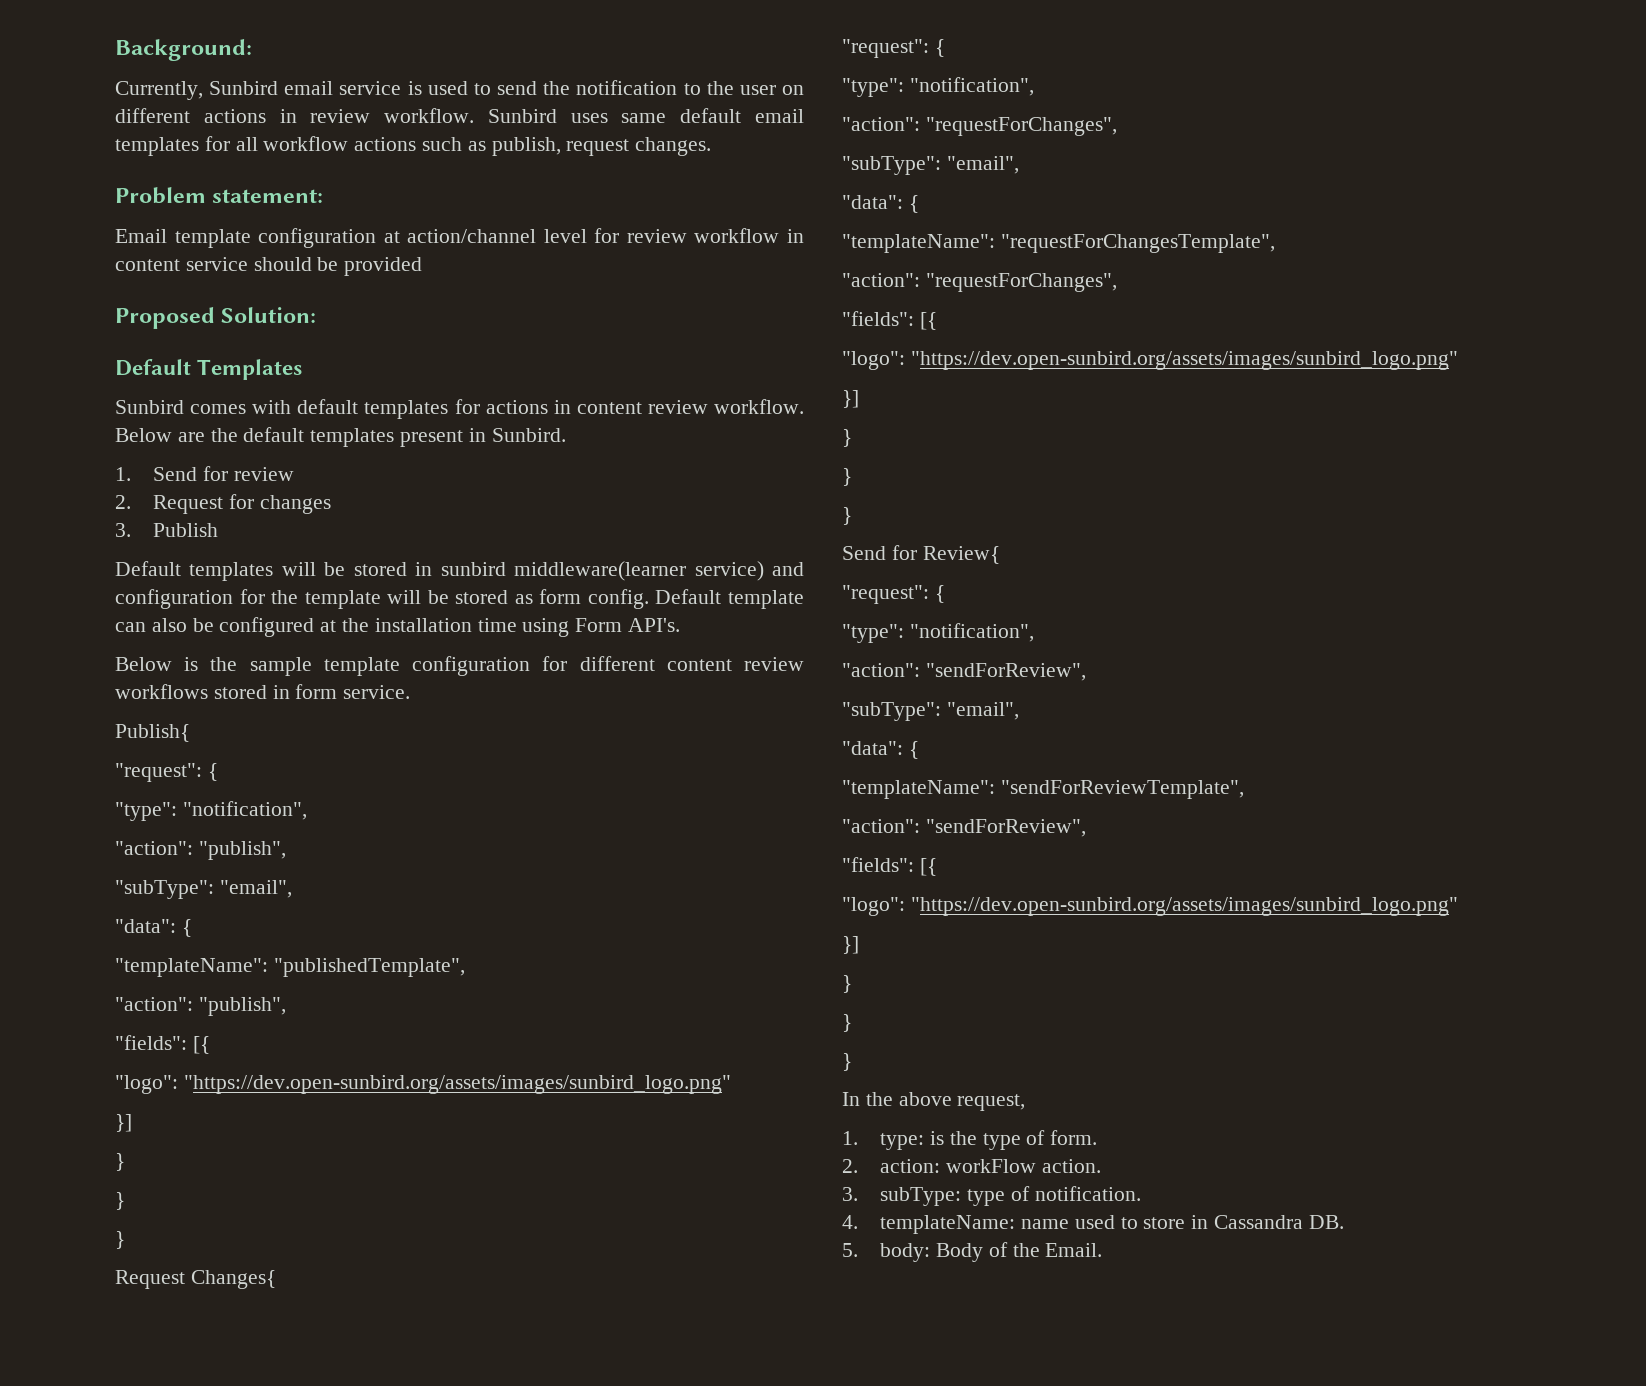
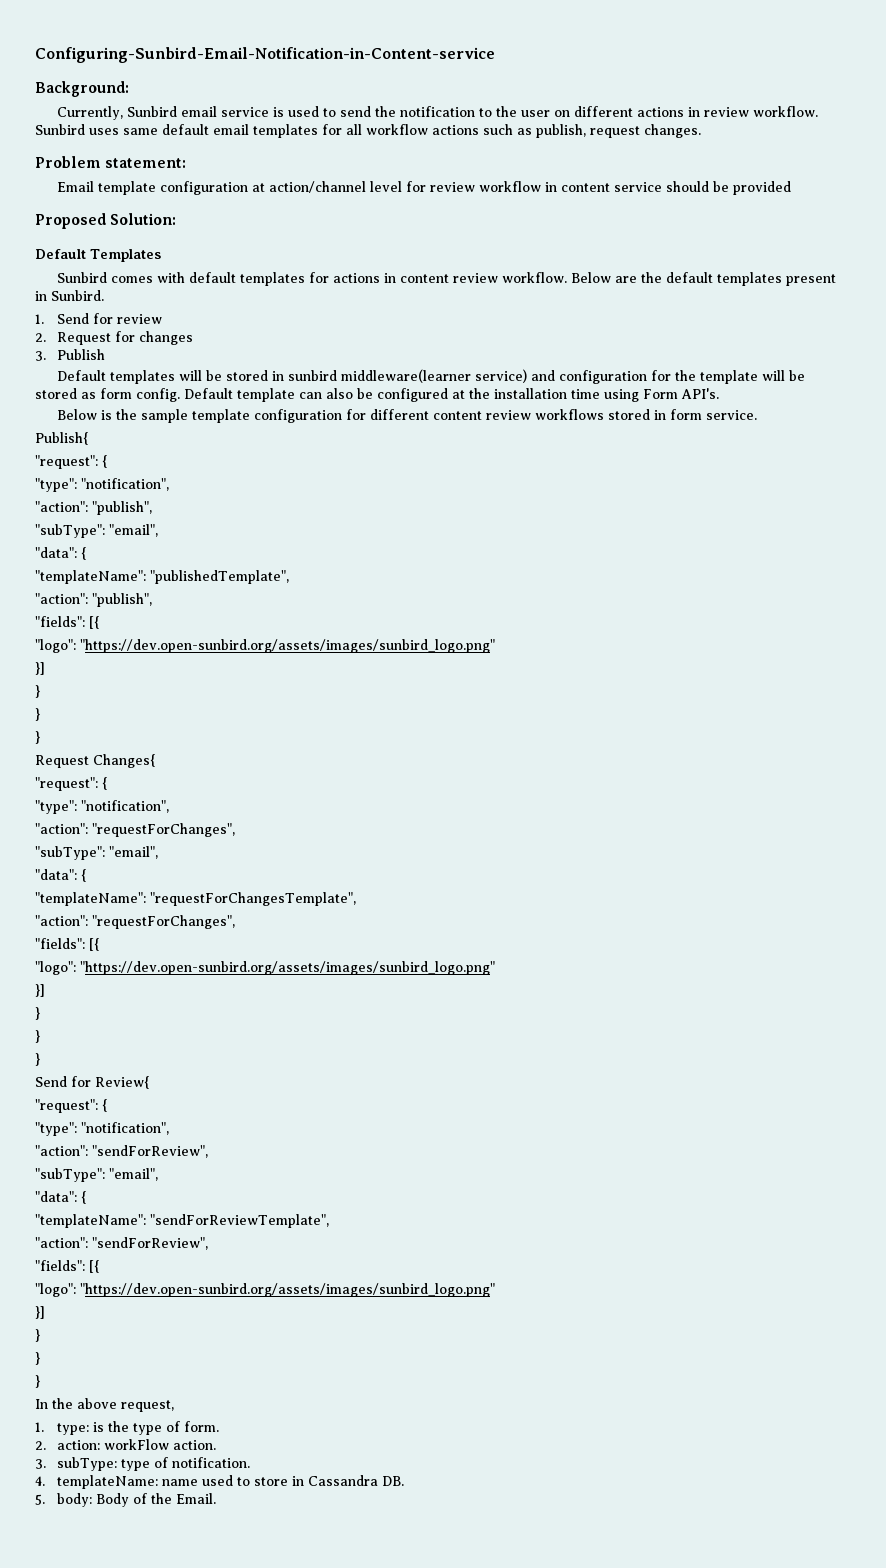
+ Configuring-Sunbird-Email-Notification-in-Content-service

